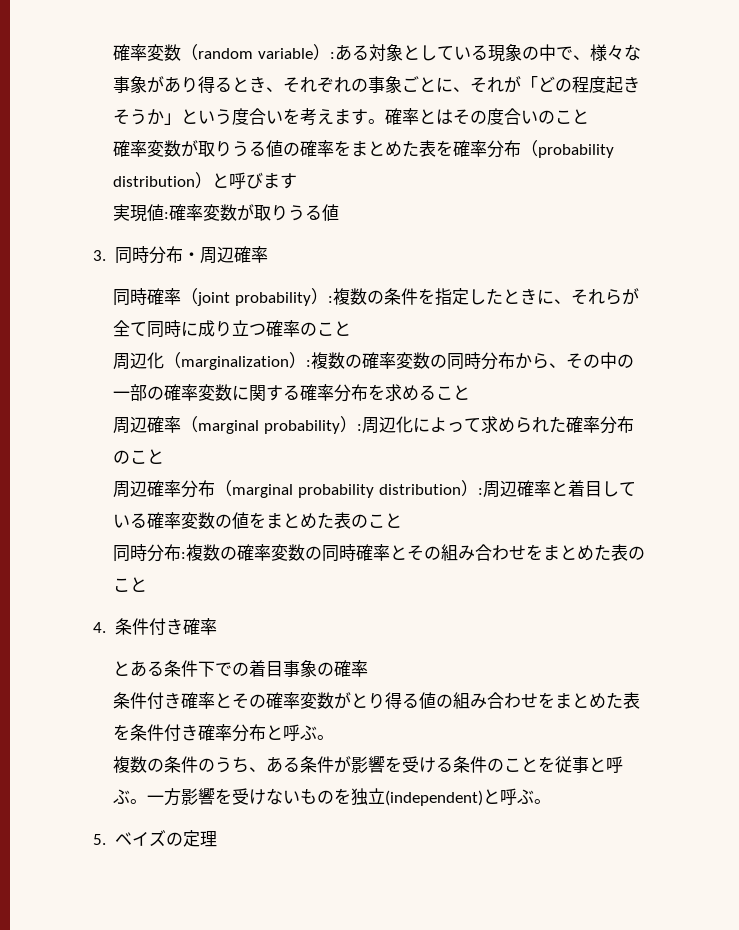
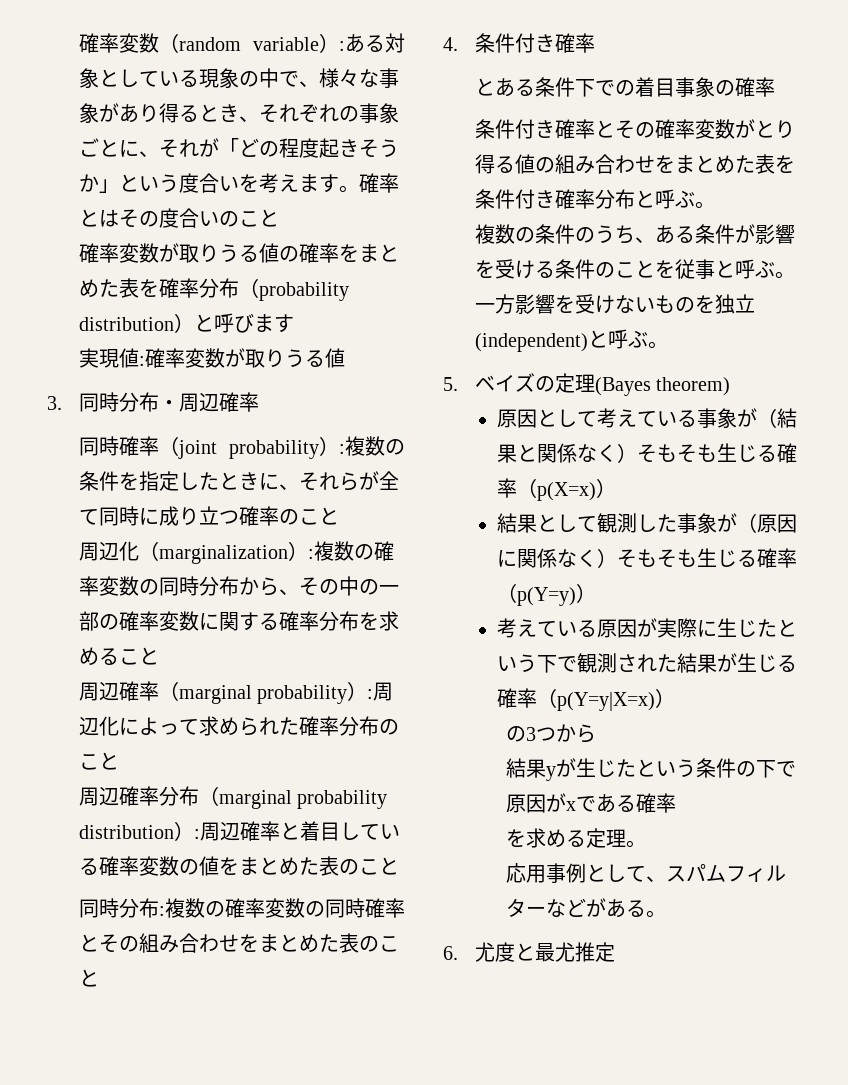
- 5.ベイズの定理
+ 5.ベイズの定理(Bayes theorem)
+ 原因として考えている事象が（結果と関係なく）そもそも生じる確率（p(X=x)）
+ 結果として観測した事象が（原因に関係なく）そもそも生じる確率（p(Y=y)）
+ 考えている原因が実際に生じたという下で観測された結果が生じる確率（p(Y=y|X=x)）
+ の3つから
+ 結果yが生じたという条件の下で原因がxである確率
+ を求める定理。
+ 応用事例として、スパムフィルターなどがある。
+ 6.尤度と最尤推定

